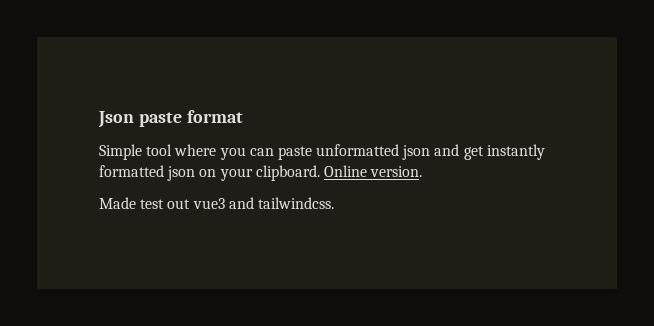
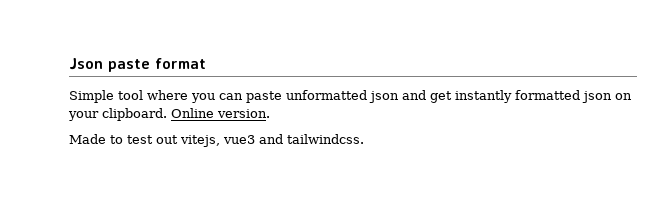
- Made test out vue3 and tailwindcss.
+ Made to test out vitejs, vue3 and tailwindcss.

